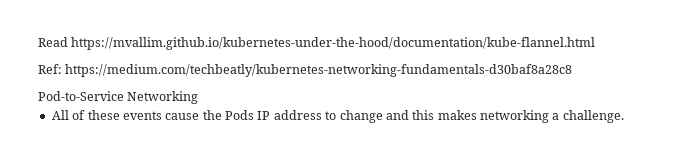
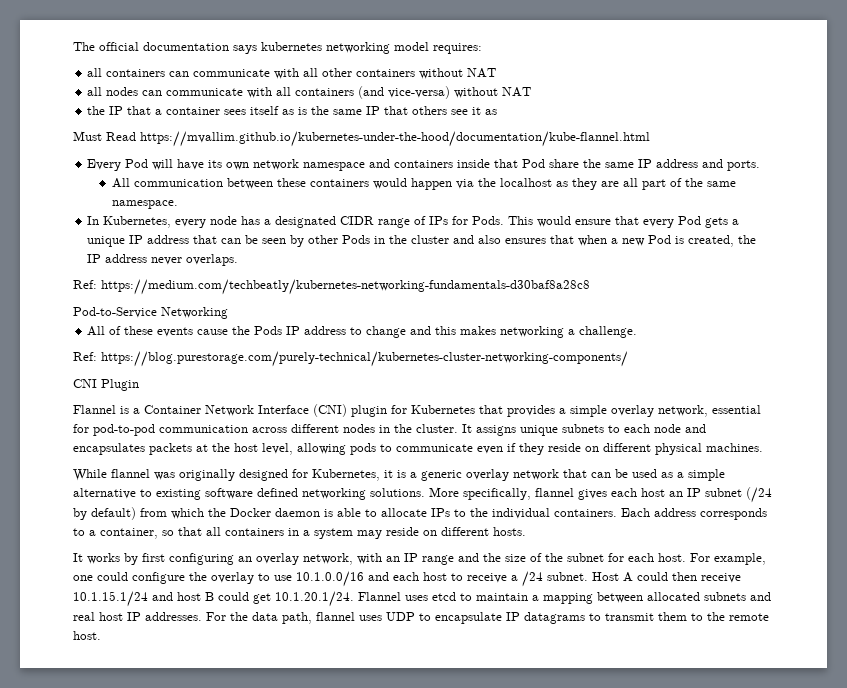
- Read https://mvallim.github.io/kubernetes-under-the-hood/documentation/kube-flannel.html
+ The official documentation says kubernetes networking model requires:
+ all containers can communicate with all other containers without NAT
+ all nodes can communicate with all containers (and vice-versa) without NAT
+ the IP that a container sees itself as is the same IP that others see it as
+ Must Read https://mvallim.github.io/kubernetes-under-the-hood/documentation/kube-flannel.html
+ Every Pod will have its own network namespace and containers inside that Pod share the same IP address and ports.
+ All communication between these containers would happen via the localhost as they are all part of the same namespace.
+ In Kubernetes, every node has a designated CIDR range of IPs for Pods. This would ensure that every Pod gets a unique IP address that can be seen by other Pods in the cluster and also ensures that when a new Pod is created, the IP address never overlaps.
+ Ref: https://blog.purestorage.com/purely-technical/kubernetes-cluster-networking-components/
+ CNI Plugin
+ Flannel is a Container Network Interface (CNI) plugin for Kubernetes that provides a simple overlay network, essential for pod-to-pod communication across different nodes in the cluster. It assigns unique subnets to each node and encapsulates packets at the host level, allowing pods to communicate even if they reside on different physical machines.
+ While flannel was originally designed for Kubernetes, it is a generic overlay network that can be used as a simple alternative to existing software defined networking solutions. More specifically, flannel gives each host an IP subnet (/24 by default) from which the Docker daemon is able to allocate IPs to the individual containers. Each address corresponds to a container, so that all containers in a system may reside on different hosts.
+ It works by first configuring an overlay network, with an IP range and the size of the subnet for each host. For example, one could configure the overlay to use 10.1.0.0/16 and each host to receive a /24 subnet. Host A could then receive 10.1.15.1/24 and host B could get 10.1.20.1/24. Flannel uses etcd to maintain a mapping between allocated subnets and real host IP addresses. For the data path, flannel uses UDP to encapsulate IP datagrams to transmit them to the remote host.

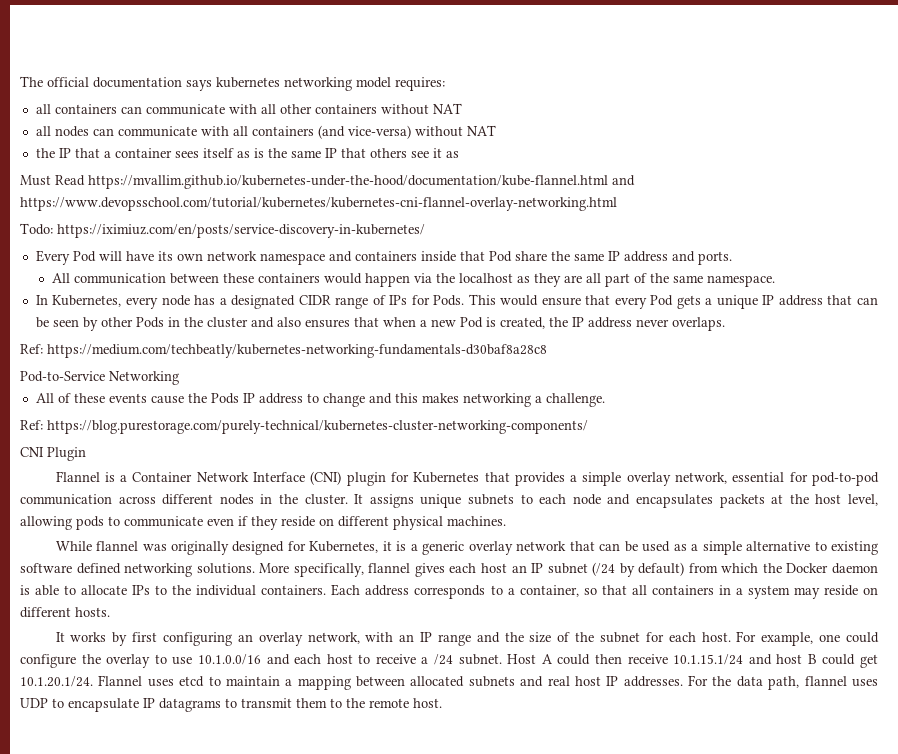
- Must Read https://mvallim.github.io/kubernetes-under-the-hood/documentation/kube-flannel.html
+ Must Read https://mvallim.github.io/kubernetes-under-the-hood/documentation/kube-flannel.html and https://www.devopsschool.com/tutorial/kubernetes/kubernetes-cni-flannel-overlay-networking.html
+ Todo: https://iximiuz.com/en/posts/service-discovery-in-kubernetes/

